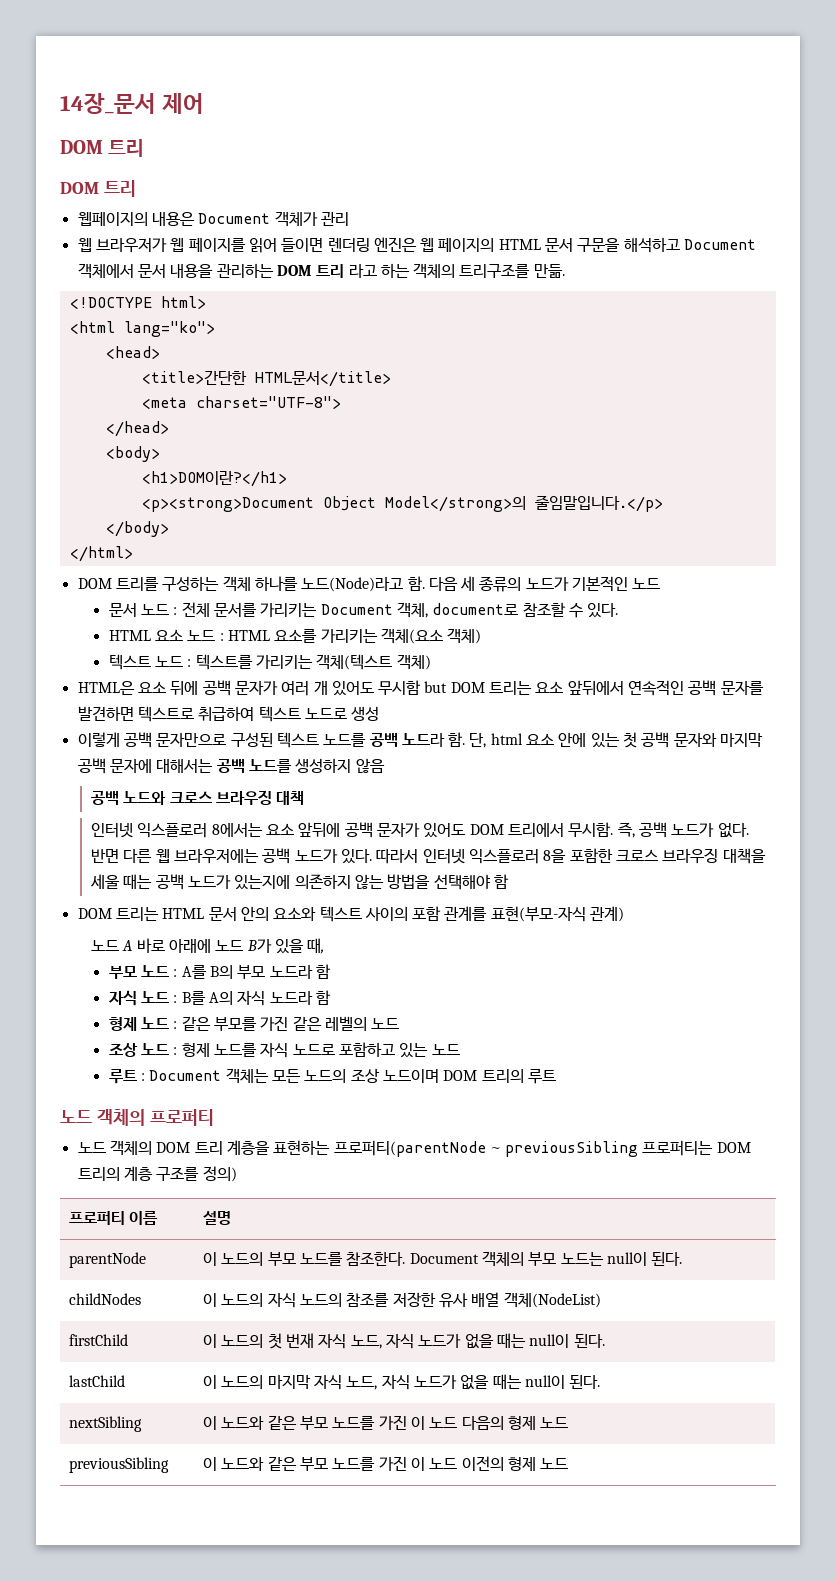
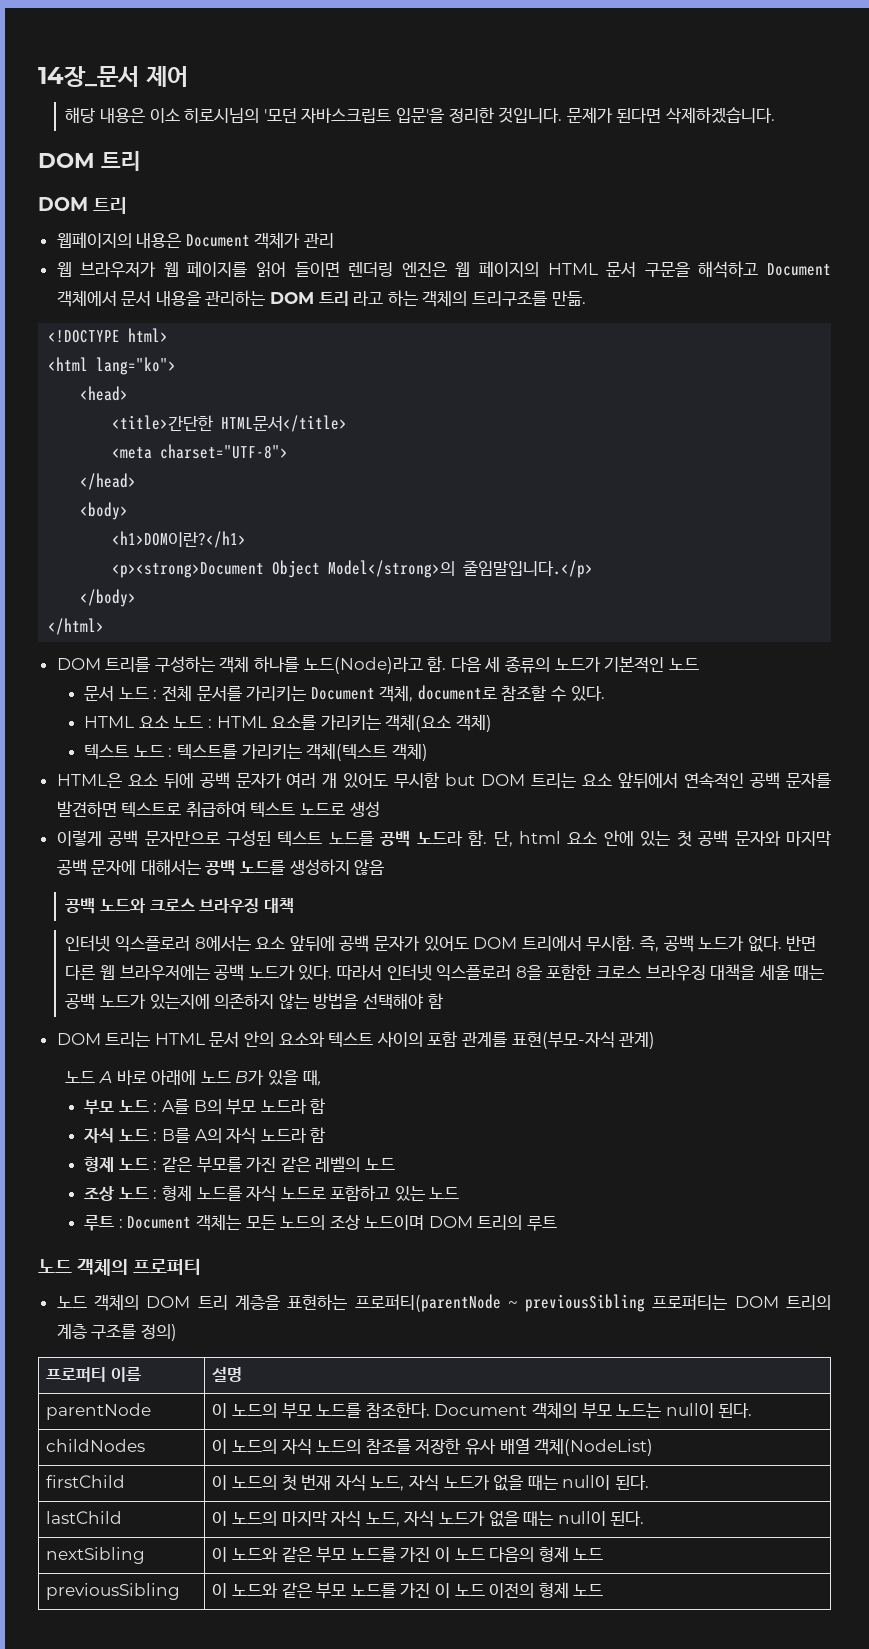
+ 해당 내용은 이소 히로시님의 '모던 자바스크립트 입문'을 정리한 것입니다. 문제가 된다면 삭제하겠습니다.

